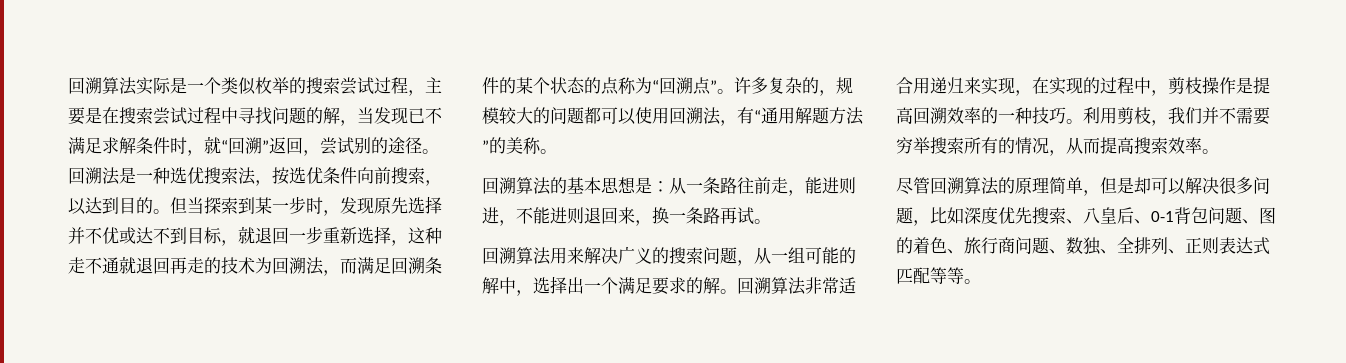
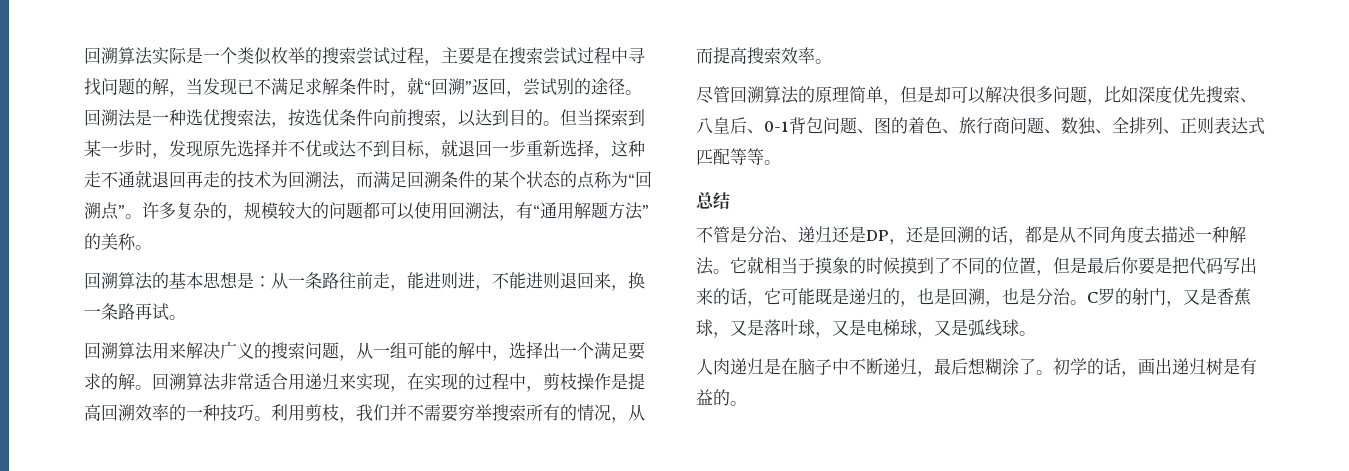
+ 总结
+ 不管是分治、递归还是DP，还是回溯的话，都是从不同角度去描述一种解法。它就相当于摸象的时候摸到了不同的位置，但是最后你要是把代码写出来的话，它可能既是递归的，也是回溯，也是分治。C罗的射门，又是香蕉球，又是落叶球，又是电梯球，又是弧线球。
+ 人肉递归是在脑子中不断递归，最后想糊涂了。初学的话，画出递归树是有益的。

